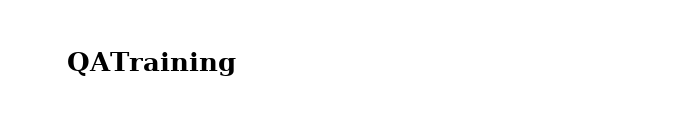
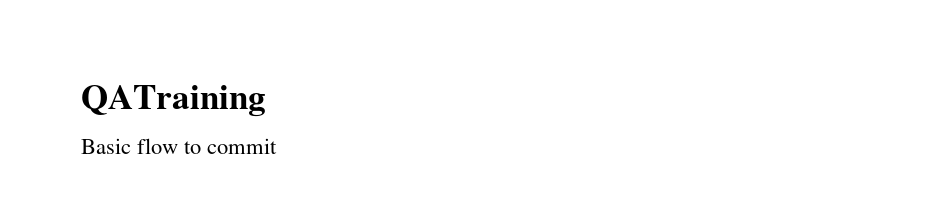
+ Basic flow to commit

